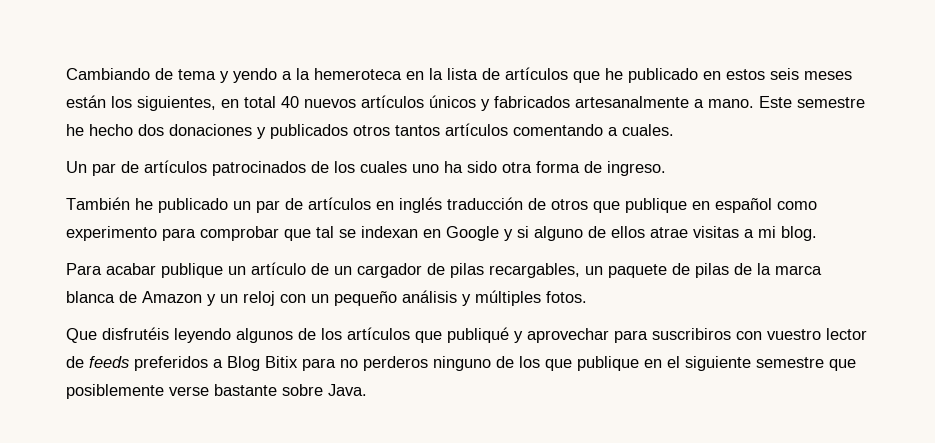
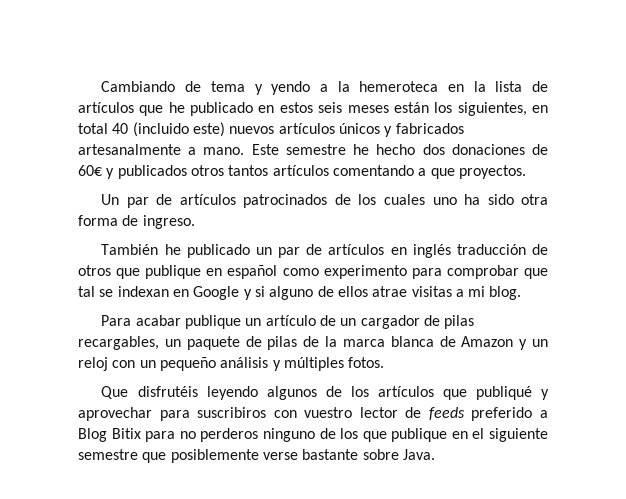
- Cambiando de tema y yendo a la hemeroteca en la lista de artículos que he publicado en estos seis meses están los siguientes, en total 40 nuevos artículos únicos y fabricados artesanalmente a mano.
+ Cambiando de tema y yendo a la hemeroteca en la lista de artículos que he publicado en estos seis meses están los siguientes, en total 40 (incluido este) nuevos artículos únicos y fabricados artesanalmente a mano.
- Este semestre he hecho dos donaciones y publicados otros tantos artículos comentando a cuales.
+ Este semestre he hecho dos donaciones de 60€ y publicados otros tantos artículos comentando a que proyectos.
- Que disfrutéis leyendo algunos de los artículos que publiqué y aprovechar para suscribiros con vuestro lector de feeds preferidos a Blog Bitix para no perderos ninguno de los que publique en el siguiente semestre que posiblemente verse bastante sobre Java.
+ Que disfrutéis leyendo algunos de los artículos que publiqué y aprovechar para suscribiros con vuestro lector de feeds preferido a Blog Bitix para no perderos ninguno de los que publique en el siguiente semestre que posiblemente verse bastante sobre Java.

